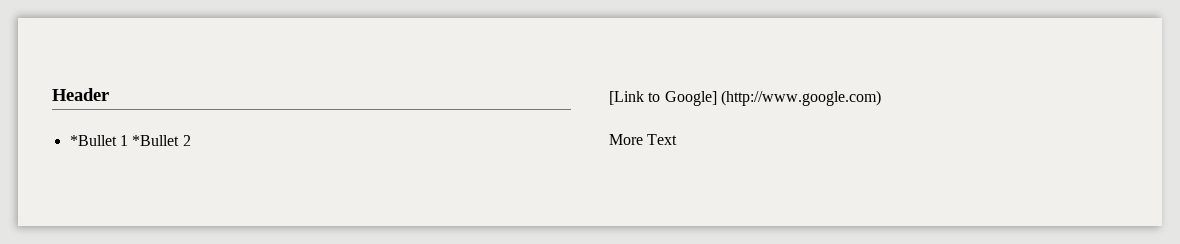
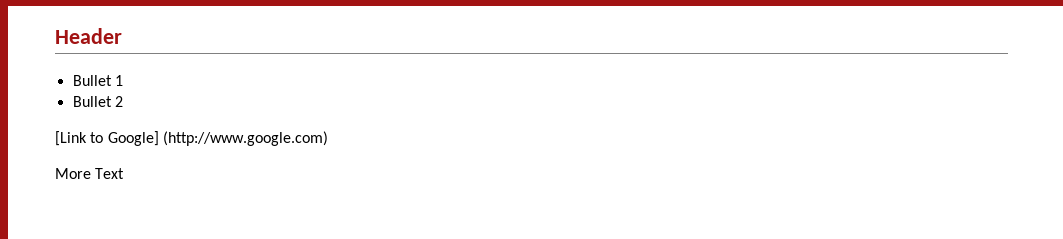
- *Bullet 1 *Bullet 2
+ Bullet 1
+ Bullet 2

